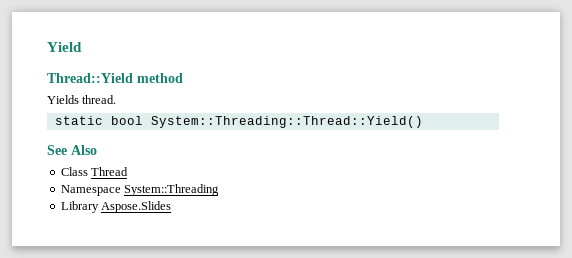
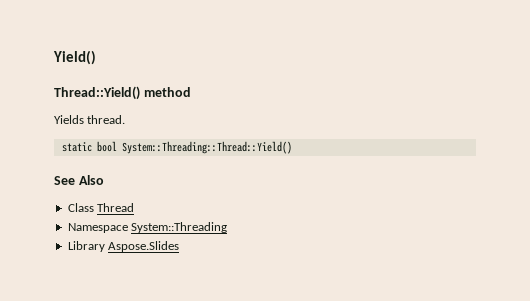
- Yield
- Thread::Yield method
+ Yield()
+ Thread::Yield() method

